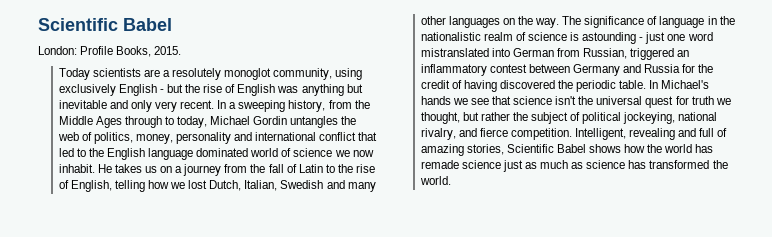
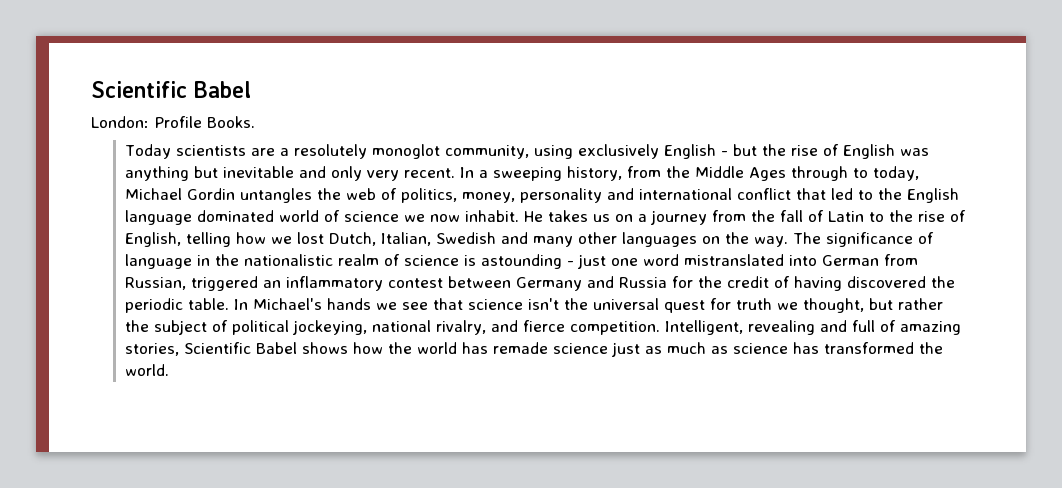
- London: Profile Books, 2015.
+ London: Profile Books.

